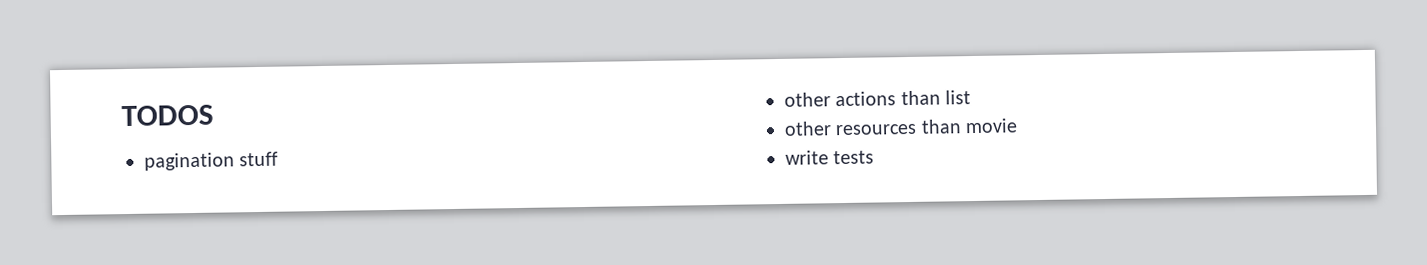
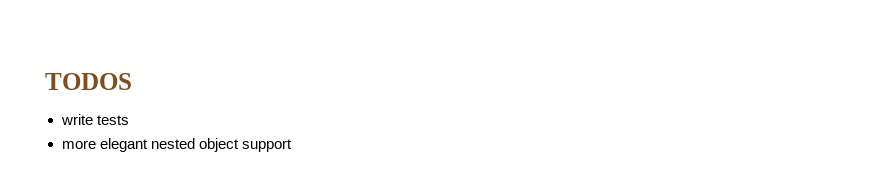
- pagination stuff
- other actions than list
- other resources than movie
  write tests
+ more elegant nested object support

